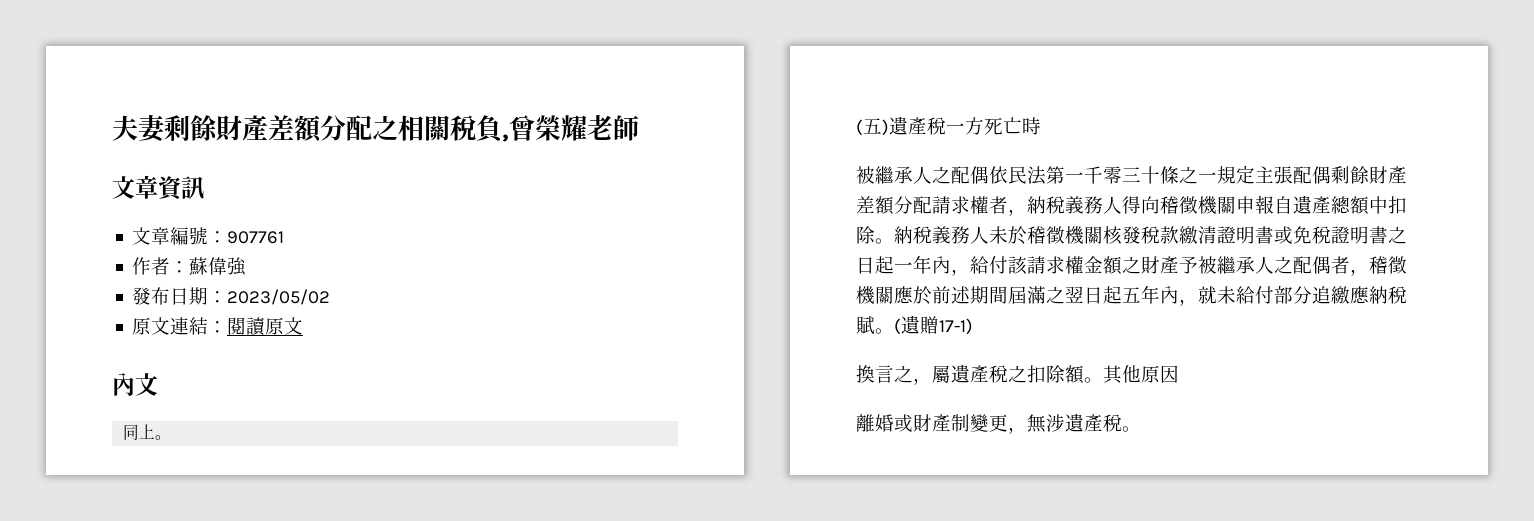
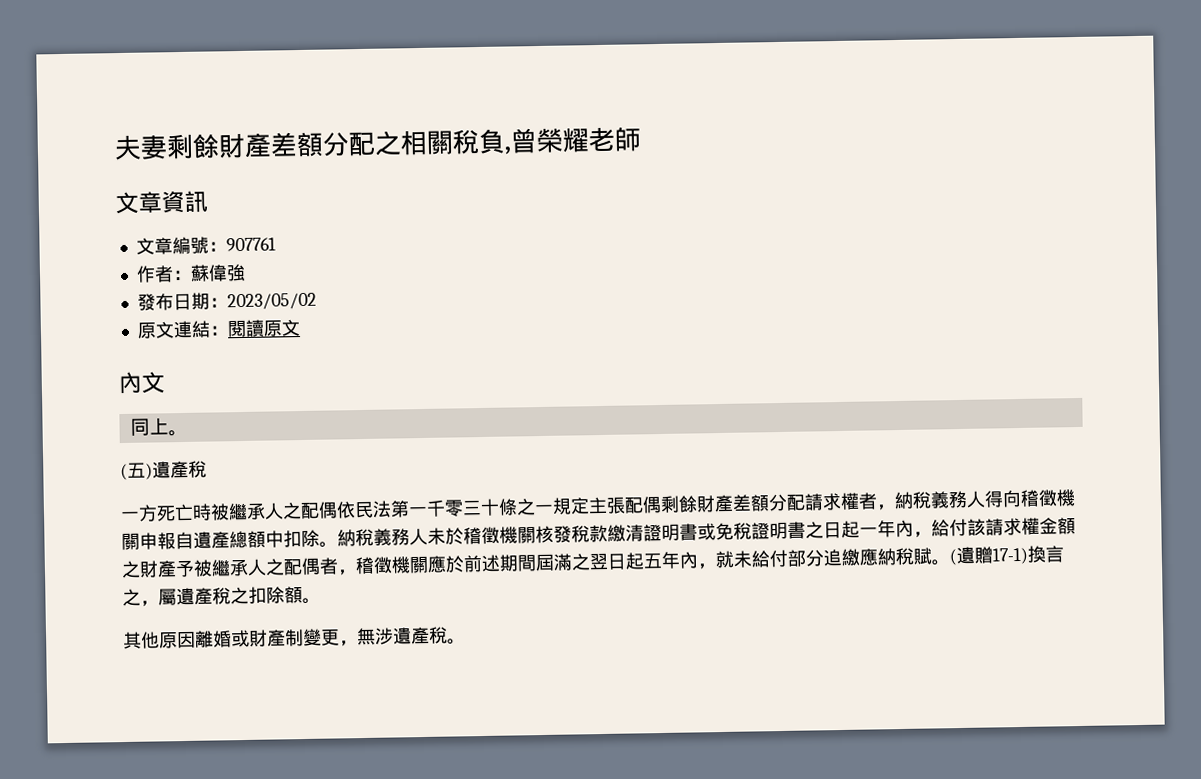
- (五)遺產稅一方死亡時
- 被繼承人之配偶依民法第一千零三十條之一規定主張配偶剩餘財產差額分配請求權者，納稅義務人得向稽徵機關申報自遺產總額中扣除。
+ (五)遺產稅
+ 一方死亡時被繼承人之配偶依民法第一千零三十條之一規定主張配偶剩餘財產差額分配請求權者，納稅義務人得向稽徵機關申報自遺產總額中扣除。
- (遺贈17-1)
- 換言之，屬遺產稅之扣除額。其他原因
- 離婚或財產制變更，無涉遺產稅。
+ (遺贈17-1)換言之，屬遺產稅之扣除額。
+ 其他原因離婚或財產制變更，無涉遺產稅。

